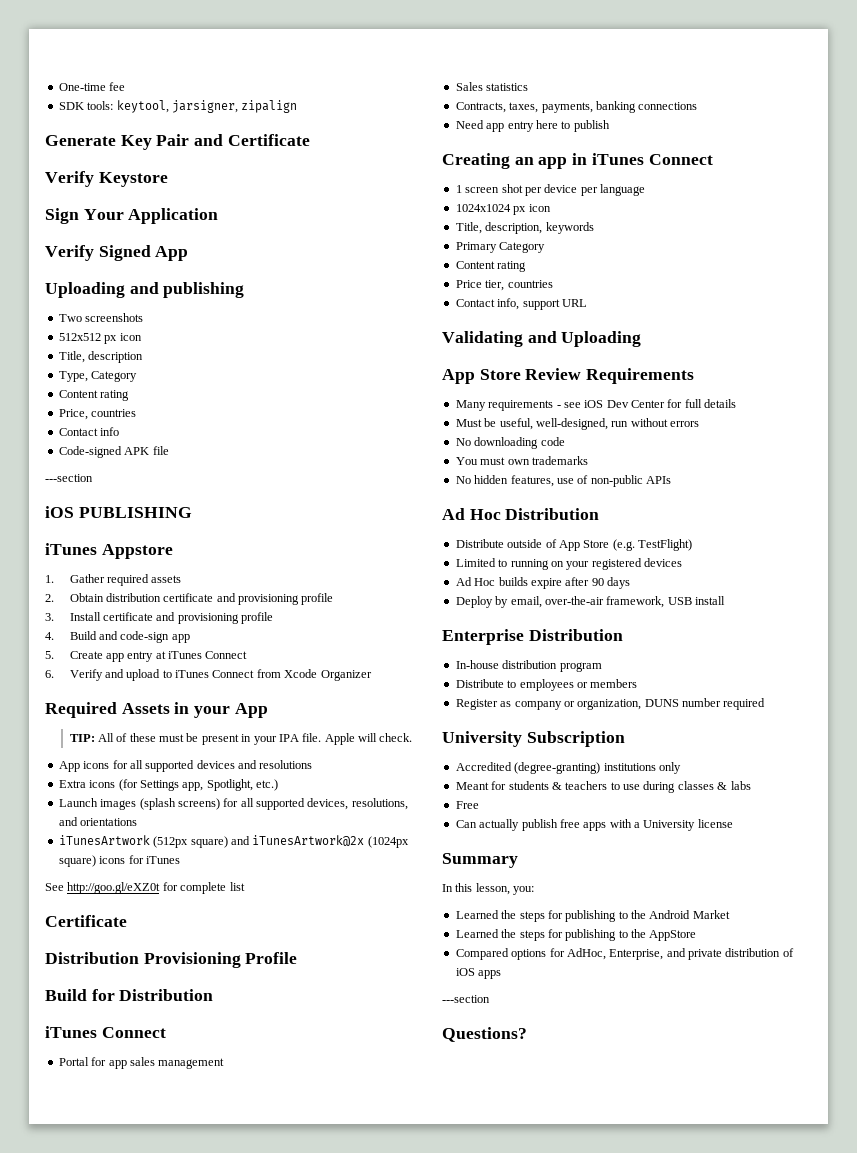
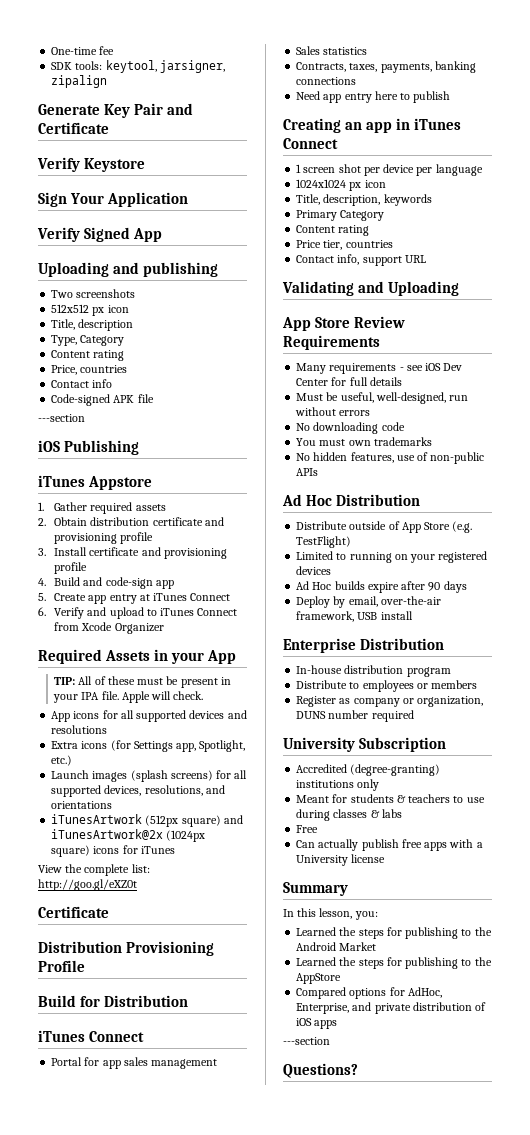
- iOS PUBLISHING
+ iOS Publishing
- See http://goo.gl/eXZ0t for complete list
+ View the complete list: http://goo.gl/eXZ0t

